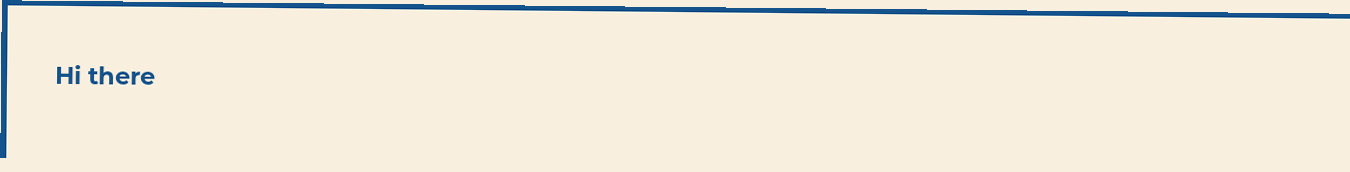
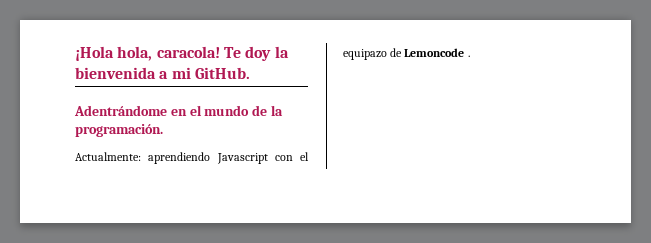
- Hi there
+ ¡Hola hola, caracola! Te doy la bienvenida a mi GitHub.
+ Adentrándome en el mundo de la programación.
+ Actualmente: aprendiendo Javascript con el equipazo de Lemoncode .

